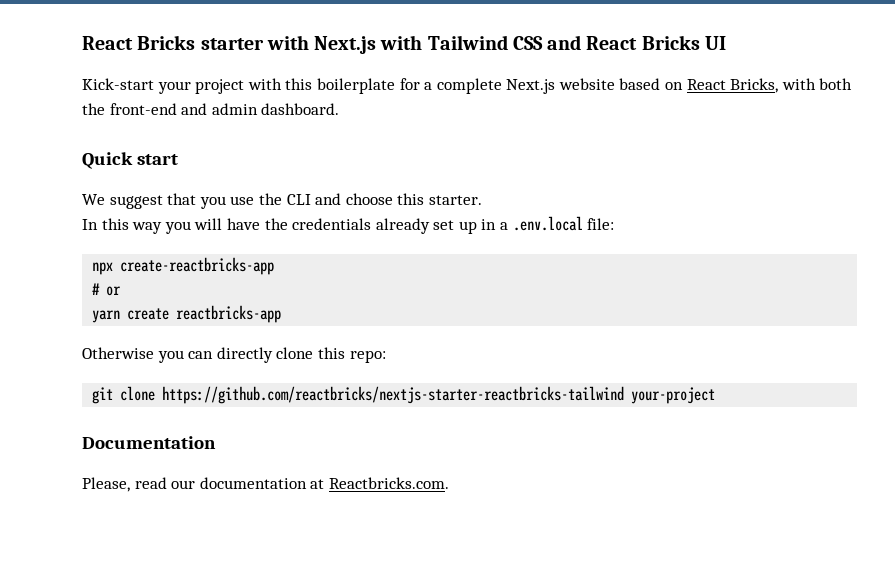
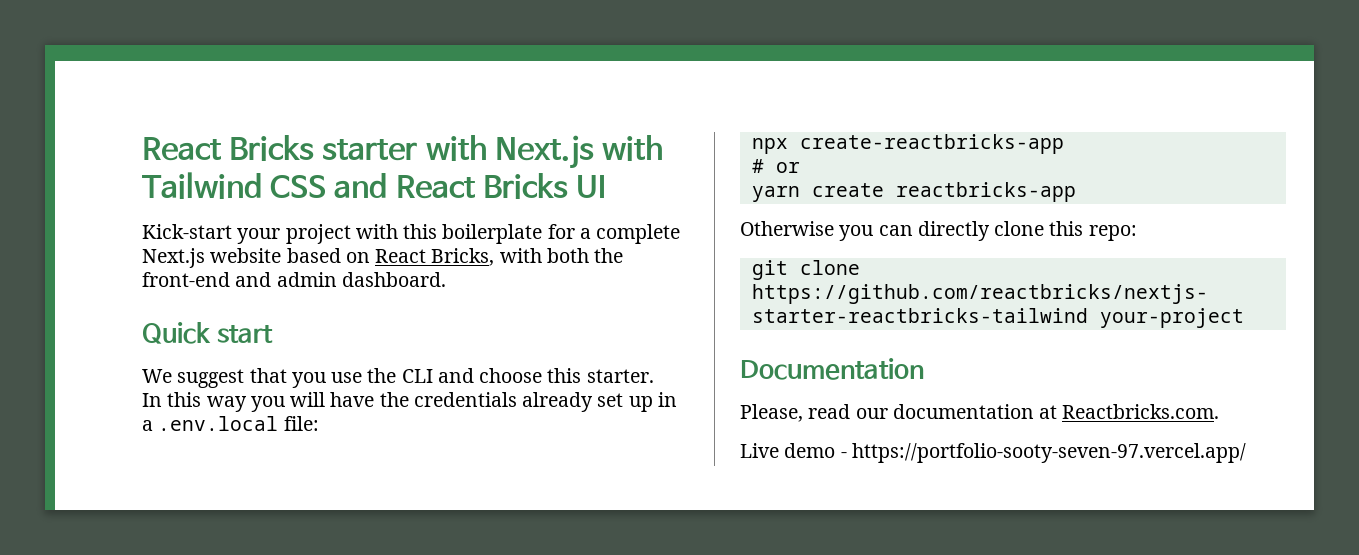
+ Live demo - https://portfolio-sooty-seven-97.vercel.app/

